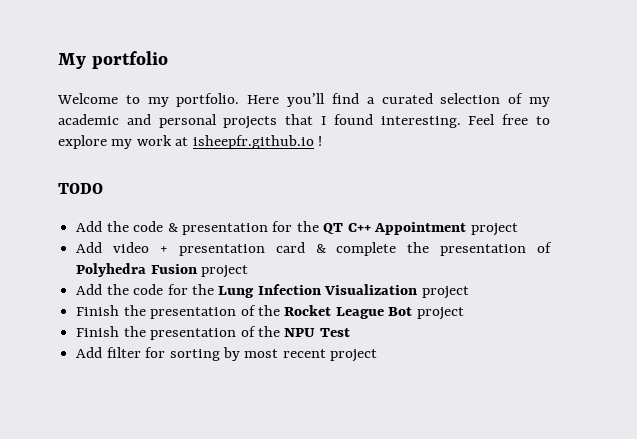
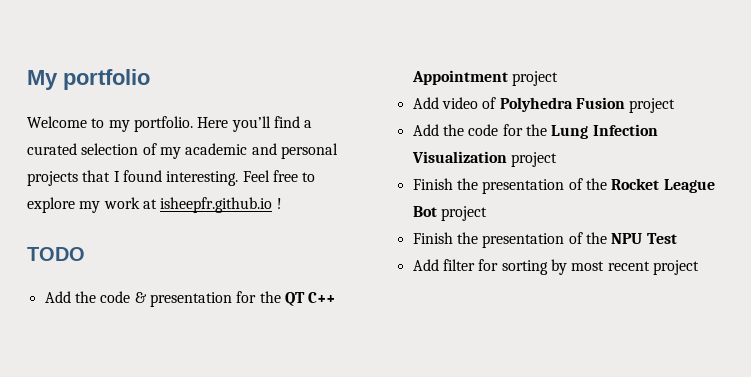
- Add video + presentation card & complete the presentation of Polyhedra Fusion project
+ Add video of Polyhedra Fusion project

